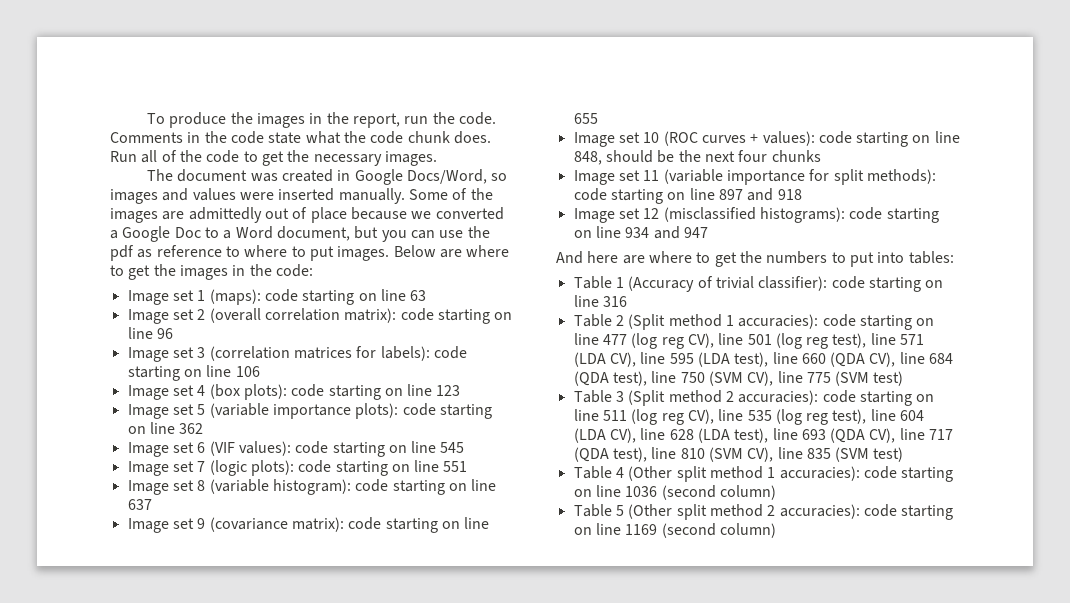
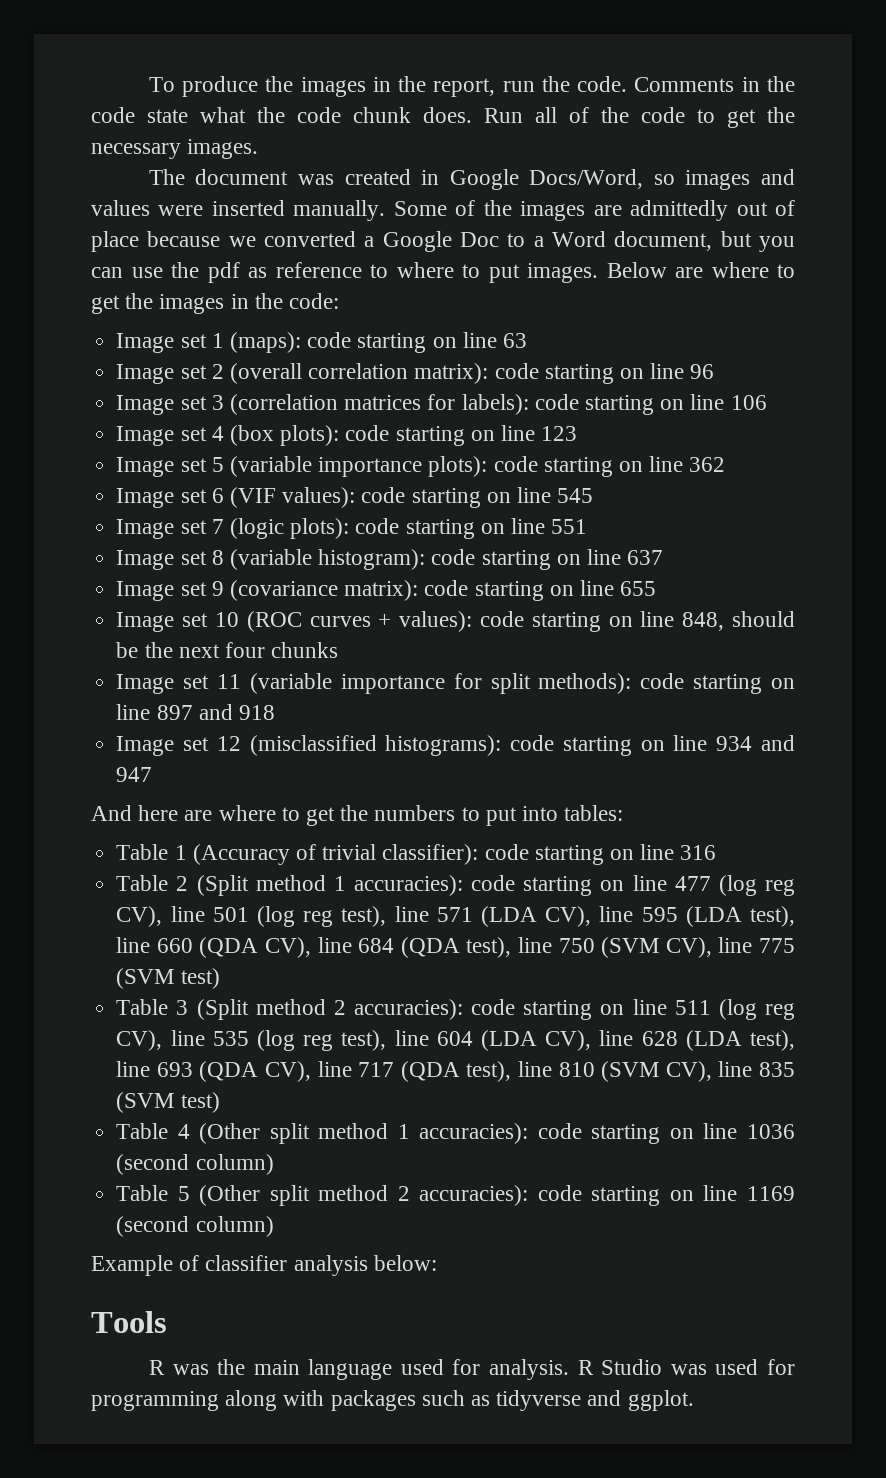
+ Example of classifier analysis below:
+ Tools
+ R was the main language used for analysis. R Studio was used for programming along with packages such as tidyverse and ggplot.

